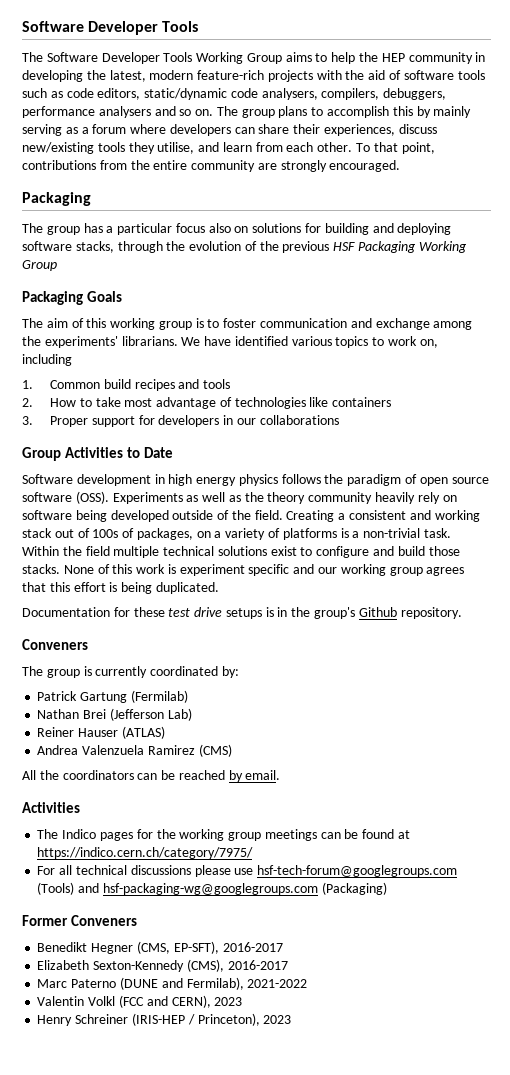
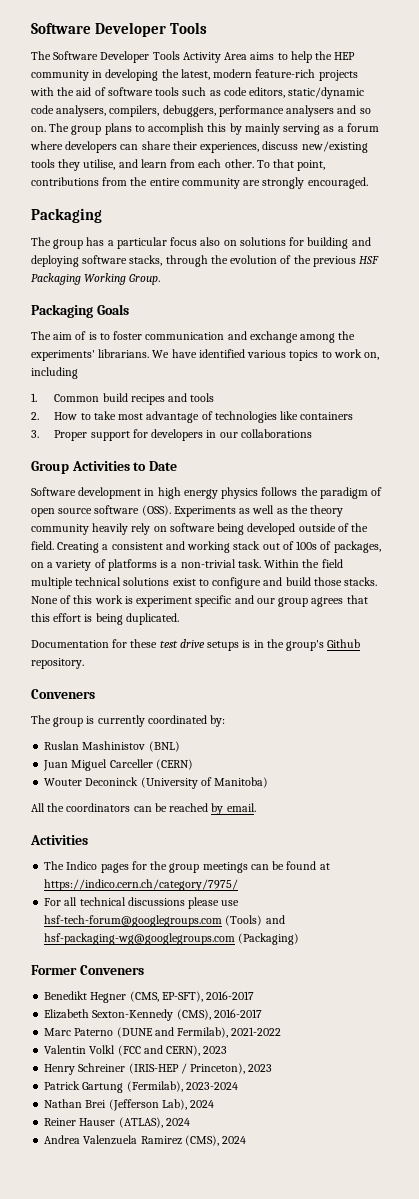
- The Software Developer Tools Working Group aims to help the HEP community in developing the latest, modern feature-rich projects with the aid of software tools such as code editors, static/dynamic code analysers, compilers, debuggers, performance analysers and so on.
+ The Software Developer Tools Activity Area aims to help the HEP community in developing the latest, modern feature-rich projects with the aid of software tools such as code editors, static/dynamic code analysers, compilers, debuggers, performance analysers and so on.
- The group has a particular focus also on solutions for building and deploying software stacks, through the evolution of the previous HSF Packaging Working Group
+ The group has a particular focus also on solutions for building and deploying software stacks, through the evolution of the previous HSF Packaging Working Group.
- The aim of this working group is to foster communication and exchange among the experiments' librarians.
+ The aim of is to foster communication and exchange among the experiments' librarians.
- None of this work is experiment specific and our working group agrees that this effort is being duplicated.
+ None of this work is experiment specific and our group agrees that this effort is being duplicated.
- Patrick Gartung (Fermilab)
- Nathan Brei (Jefferson Lab)
- Reiner Hauser (ATLAS)
- Andrea Valenzuela Ramirez (CMS)
+ Ruslan Mashinistov (BNL)
+ Juan Miguel Carceller (CERN)
+ Wouter Deconinck (University of Manitoba)
- The Indico pages for the working group meetings can be found at https://indico.cern.ch/category/7975/
+ The Indico pages for the group meetings can be found at https://indico.cern.ch/category/7975/
+ Patrick Gartung (Fermilab), 2023-2024
+ Nathan Brei (Jefferson Lab), 2024
+ Reiner Hauser (ATLAS), 2024
+ Andrea Valenzuela Ramirez (CMS), 2024

